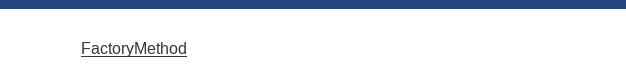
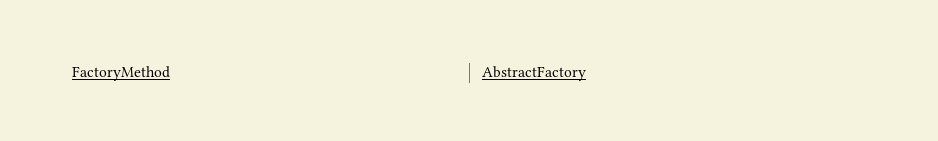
+ AbstractFactory

